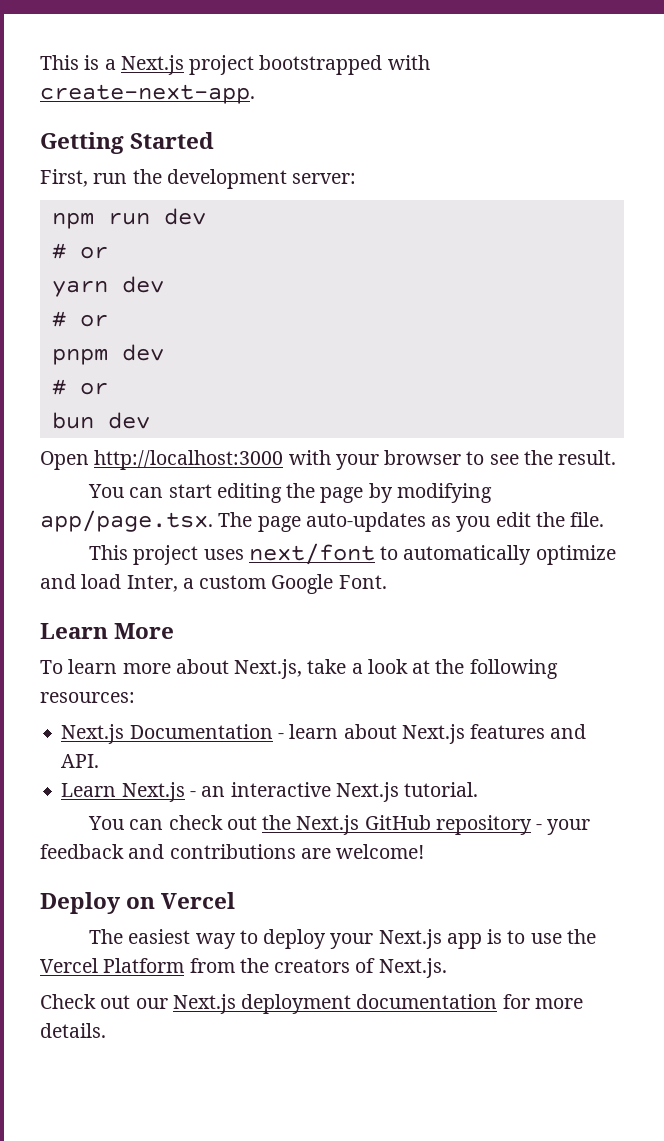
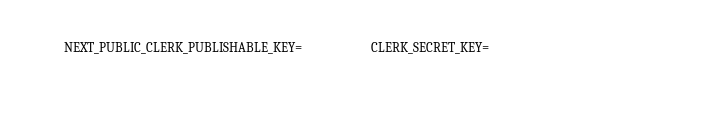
- This is a Next.js project bootstrapped with create-next-app.
- Getting Started
- First, run the development server:
- npm run dev
- # or
- yarn dev
- # or
- pnpm dev
- # or
- bun dev
- Open http://localhost:3000 with your browser to see the result.
- You can start editing the page by modifying app/page.tsx. The page auto-updates as you edit the file.
- This project uses next/font to automatically optimize and load Inter, a custom Google Font.
- Learn More
- To learn more about Next.js, take a look at the following resources:
- Next.js Documentation - learn about Next.js features and API.
- Learn Next.js - an interactive Next.js tutorial.
- You can check out the Next.js GitHub repository - your feedback and contributions are welcome!
- Deploy on Vercel
- The easiest way to deploy your Next.js app is to use the Vercel Platform from the creators of Next.js.
- Check out our Next.js deployment documentation for more details.
+ NEXT_PUBLIC_CLERK_PUBLISHABLE_KEY= CLERK_SECRET_KEY=

